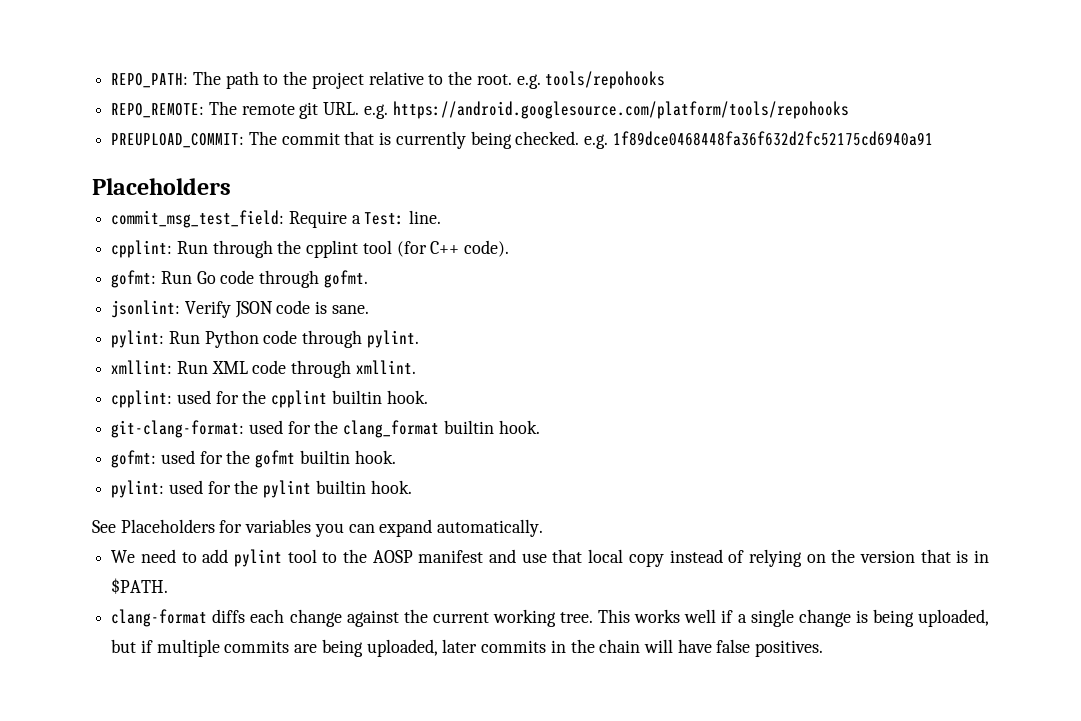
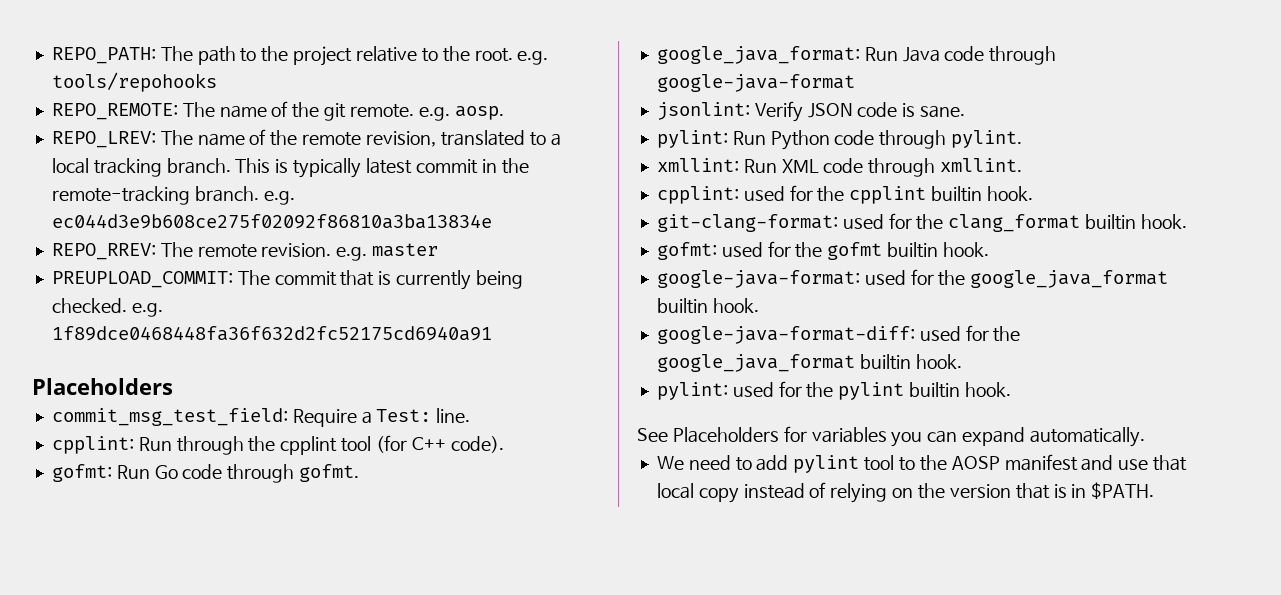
- REPO_REMOTE: The remote git URL. e.g. https://android.googlesource.com/platform/tools/repohooks
+ REPO_REMOTE: The name of the git remote. e.g. aosp.
+ REPO_LREV: The name of the remote revision, translated to a local tracking branch. This is typically latest commit in the remote-tracking branch. e.g. ec044d3e9b608ce275f02092f86810a3ba13834e
+ REPO_RREV: The remote revision. e.g. master
+ google_java_format: Run Java code through google-java-format
+ google-java-format: used for the google_java_format builtin hook.
+ google-java-format-diff: used for the google_java_format builtin hook.
- clang-format diffs each change against the current working tree. This works well if a single change is being uploaded, but if multiple commits are being uploaded, later commits in the chain will have false positives.

